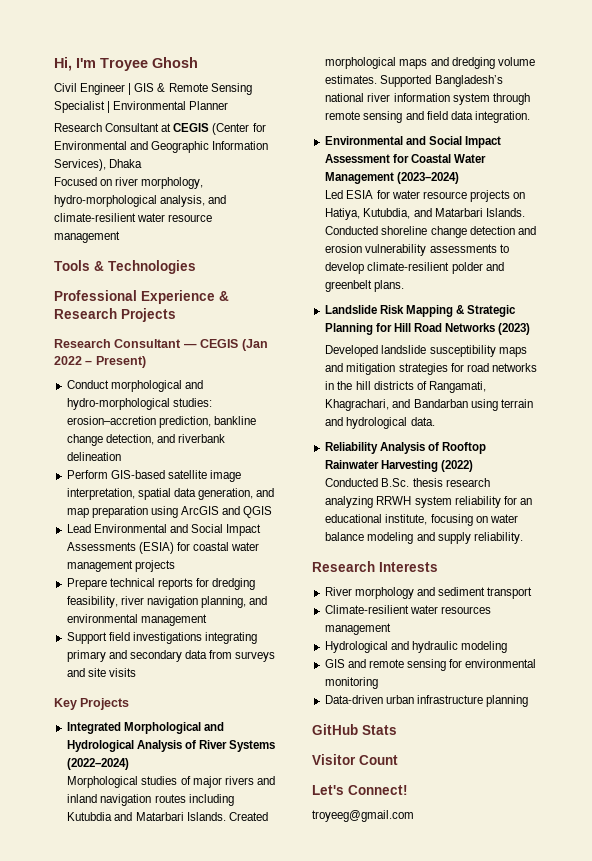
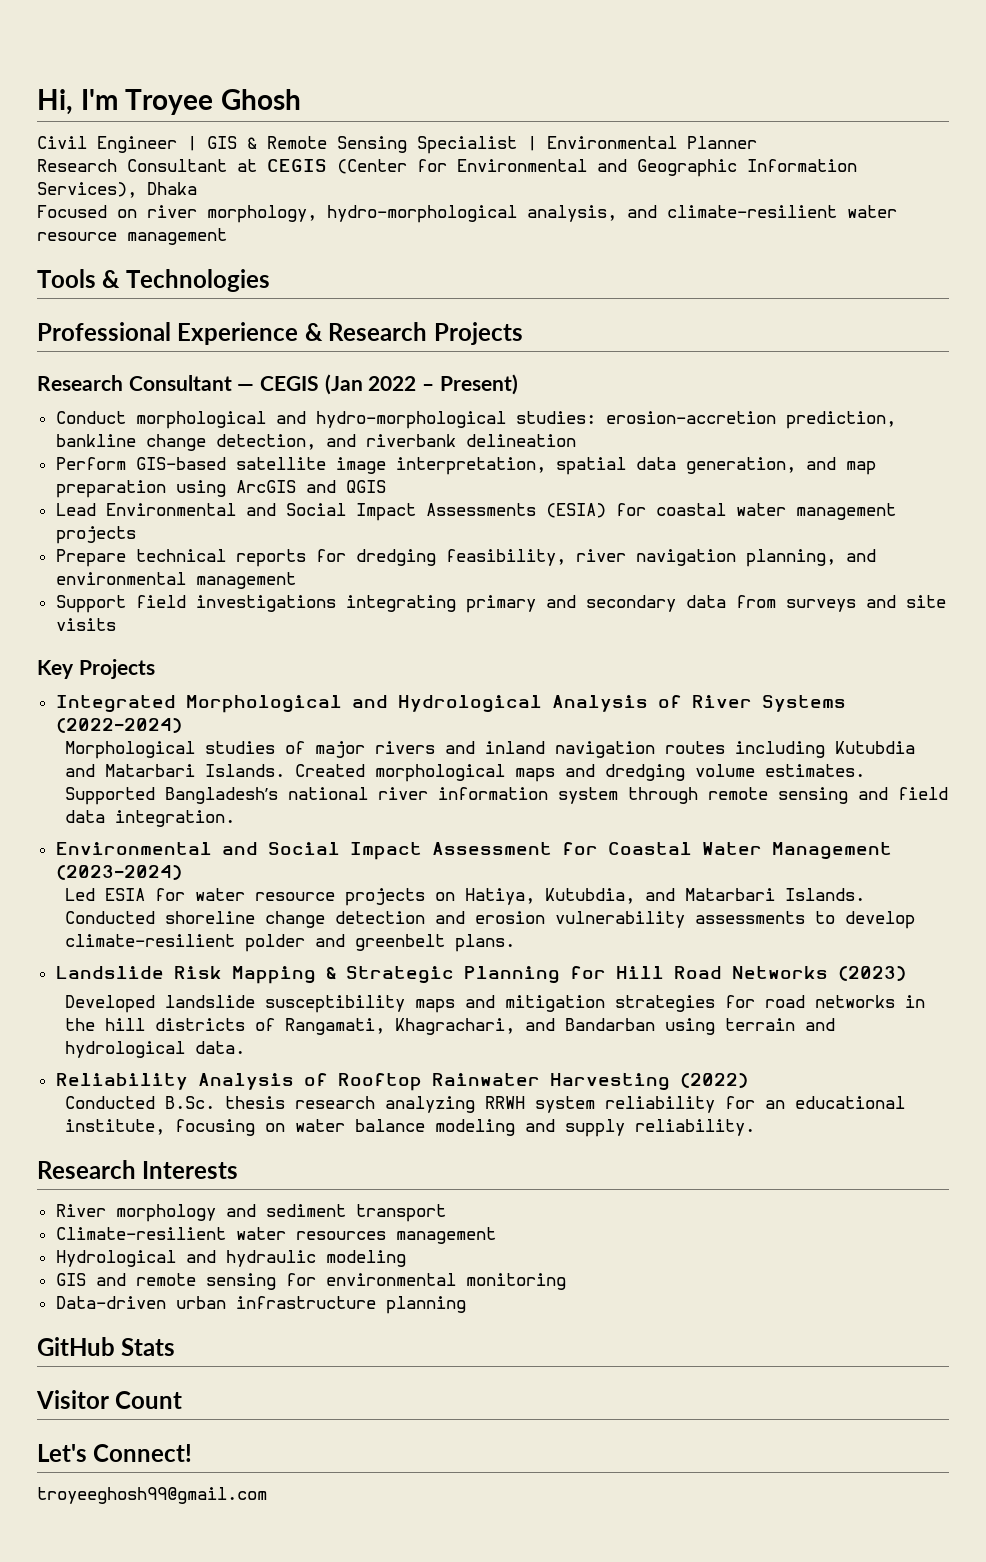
- troyeeg@gmail.com
+ troyeeghosh99@gmail.com

